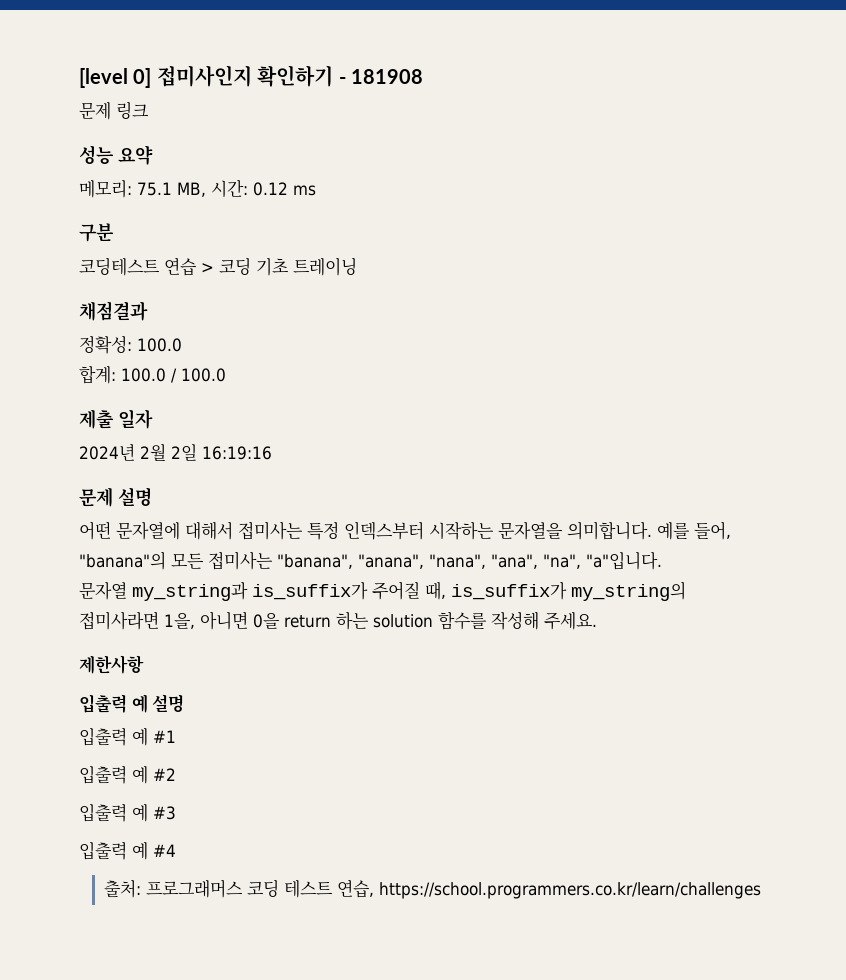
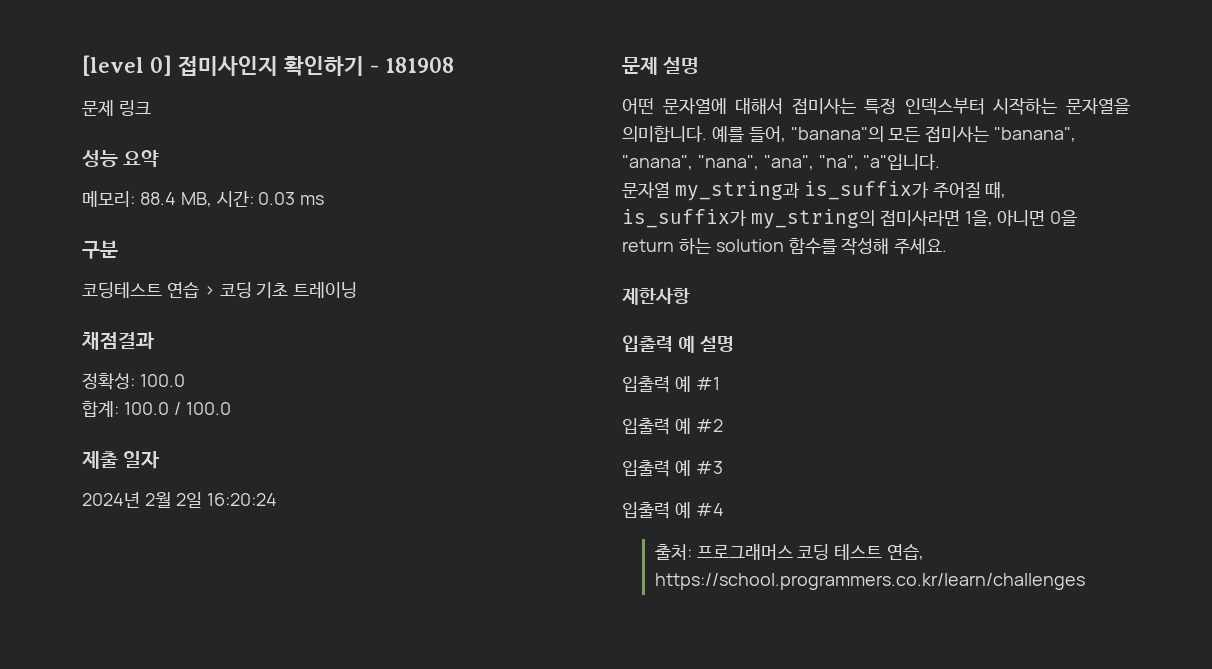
- 메모리: 75.1 MB, 시간: 0.12 ms
+ 메모리: 88.4 MB, 시간: 0.03 ms
- 2024년 2월 2일 16:19:16
+ 2024년 2월 2일 16:20:24

